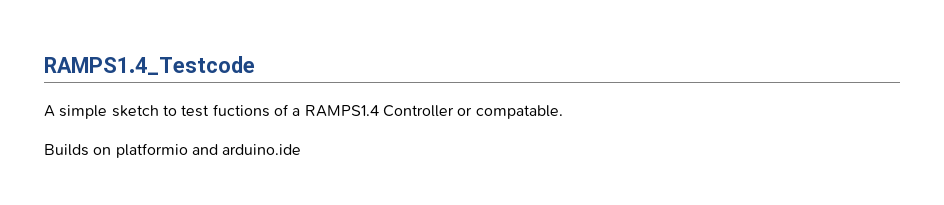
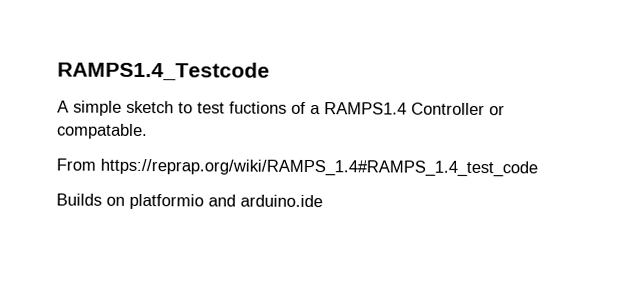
+ From https://reprap.org/wiki/RAMPS_1.4#RAMPS_1.4_test_code

